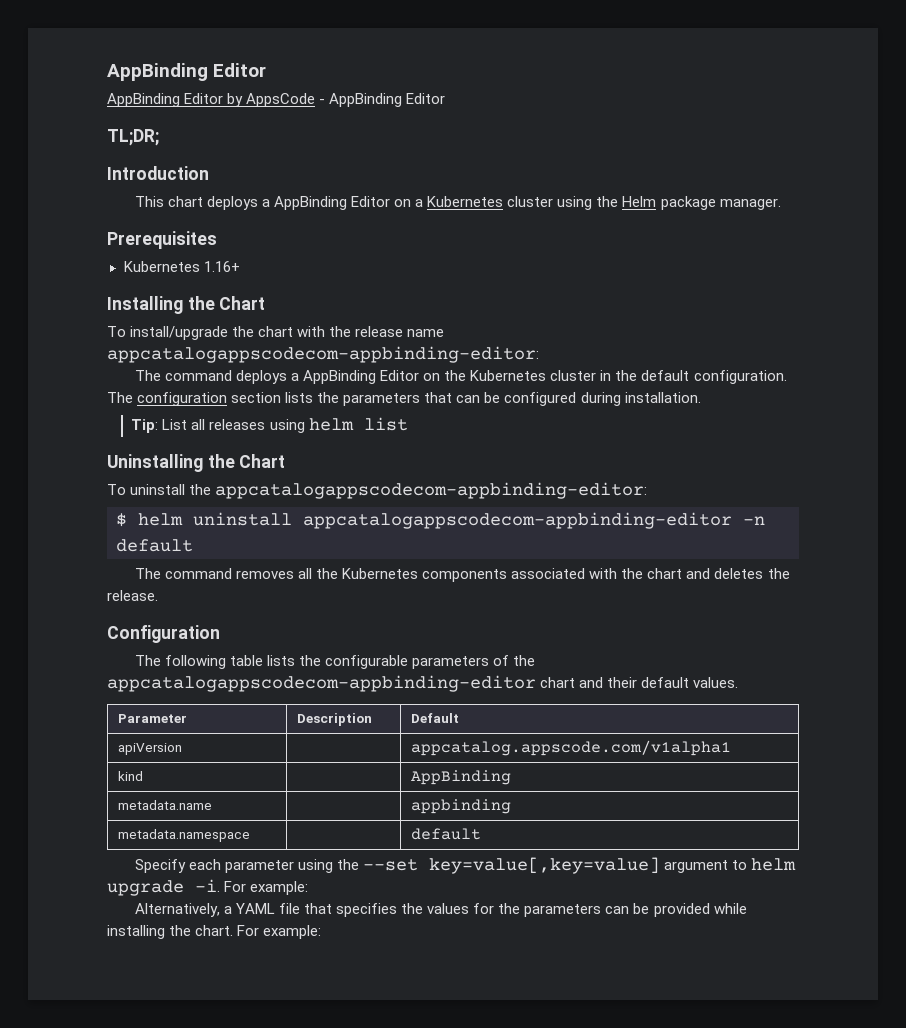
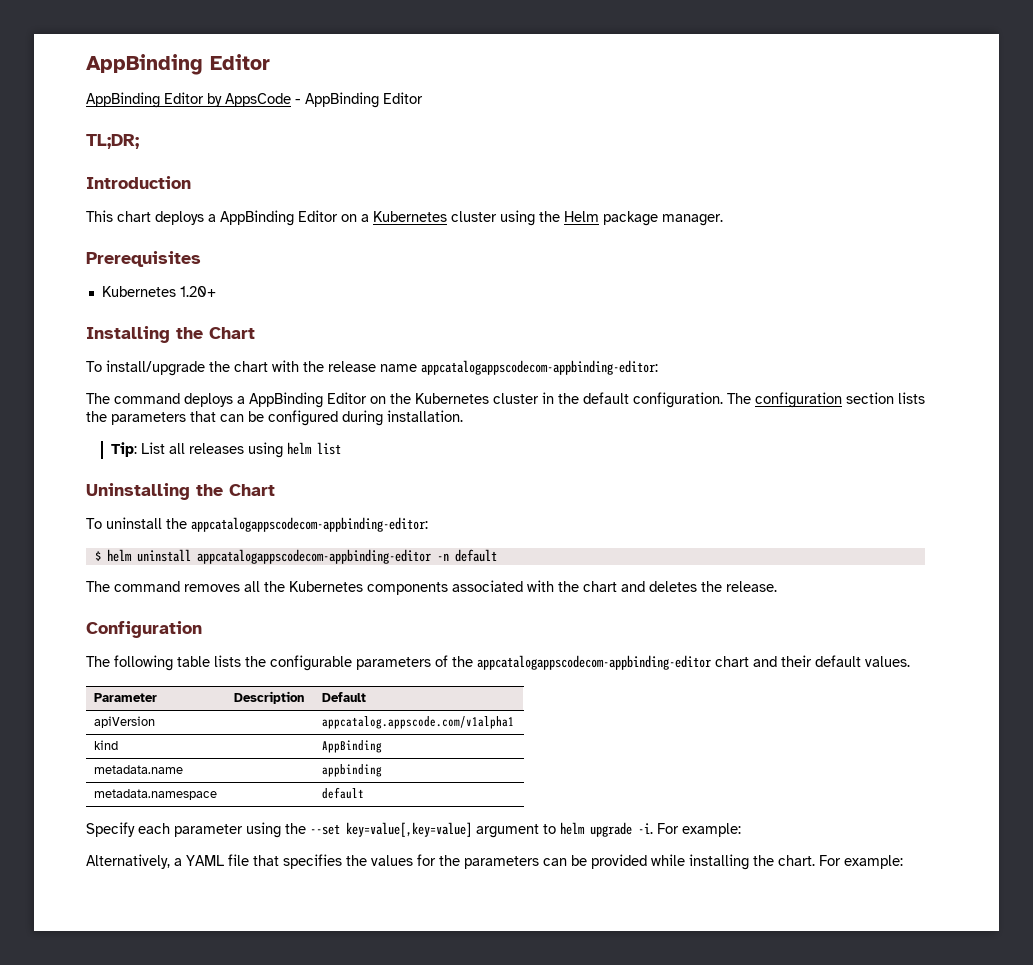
- Kubernetes 1.16+
+ Kubernetes 1.20+

